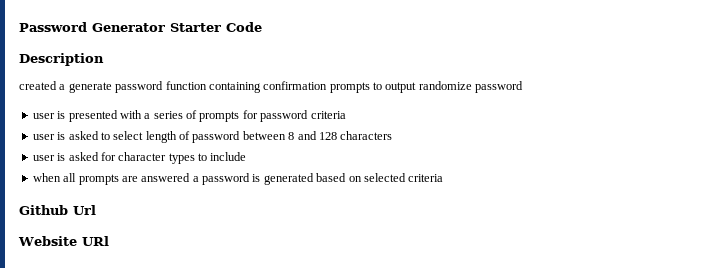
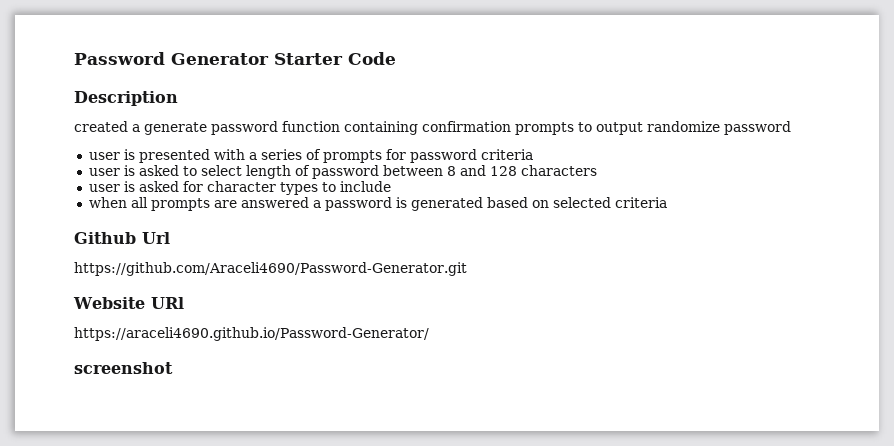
+ https://github.com/Araceli4690/Password-Generator.git
+ https://araceli4690.github.io/Password-Generator/
+ screenshot

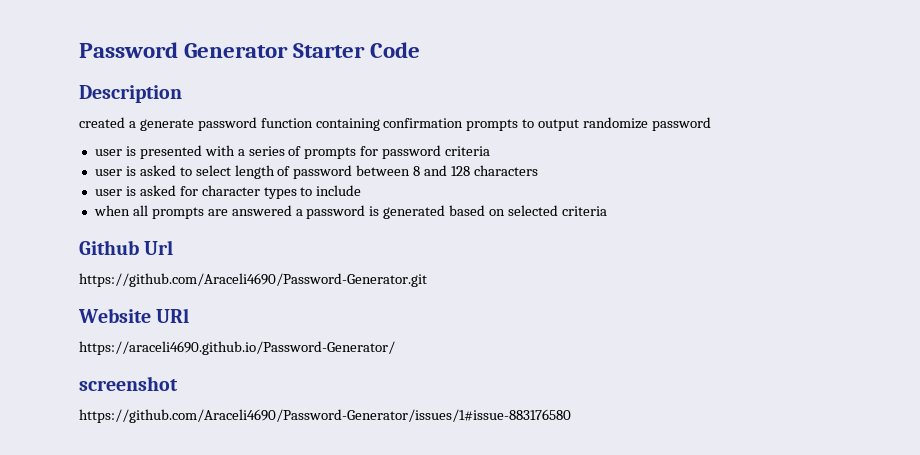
+ https://github.com/Araceli4690/Password-Generator/issues/1#issue-883176580

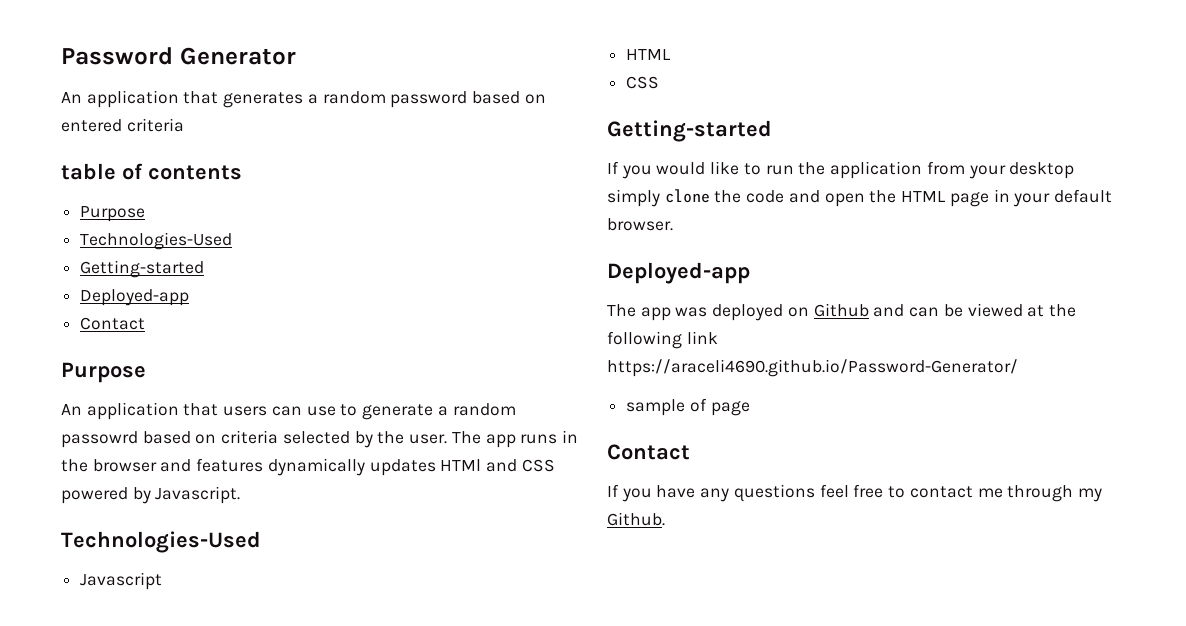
- Password Generator Starter Code
- Description
- created a generate password function containing confirmation prompts to output randomize password
- user is presented with a series of prompts for password criteria
- user is asked to select length of password between 8 and 128 characters
- user is asked for character types to include
- when all prompts are answered a password is generated based on selected criteria
- Github Url
- https://github.com/Araceli4690/Password-Generator.git
- Website URl
- https://araceli4690.github.io/Password-Generator/
- screenshot
- https://github.com/Araceli4690/Password-Generator/issues/1#issue-883176580
+ Password Generator
+ An application that generates a random password based on entered criteria
+ table of contents
+ Purpose
+ Technologies-Used
+ Getting-started
+ Deployed-app
+ Contact
+ Purpose
+ An application that users can use to generate a random passowrd based on criteria selected by the user. The app runs in the browser and features dynamically updates HTMl and CSS powered by Javascript.
+ Technologies-Used
+ Javascript
+ HTML
+ CSS
+ Getting-started
+ If you would like to run the application from your desktop simply clone the code and open the HTML page in your default browser.
+ Deployed-app
+ The app was deployed on Github and can be viewed at the following link https://araceli4690.github.io/Password-Generator/
+ sample of page
+ Contact
+ If you have any questions feel free to contact me through my Github.

